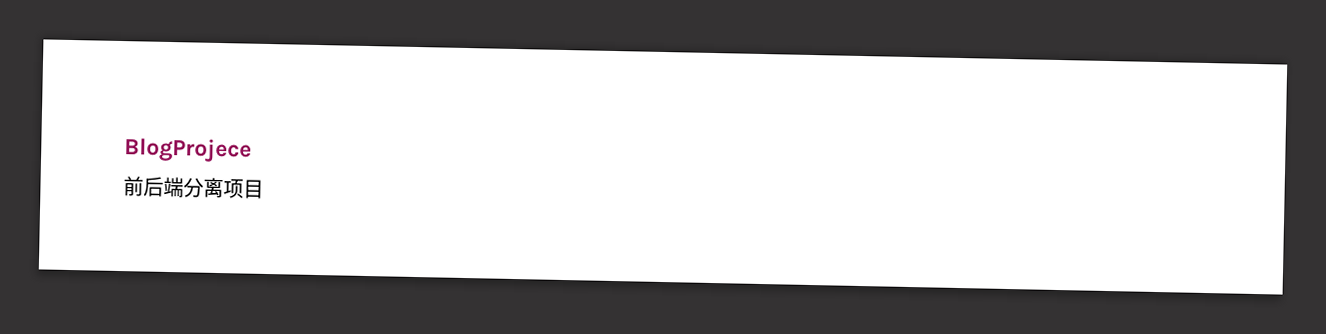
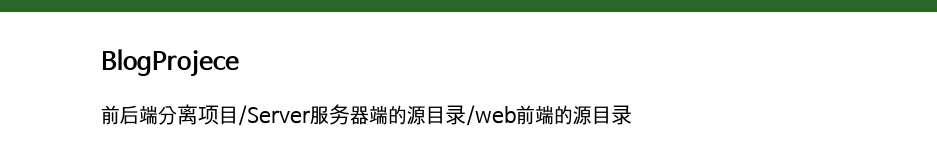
- 前后端分离项目
+ 前后端分离项目/Server服务器端的源目录/web前端的源目录

